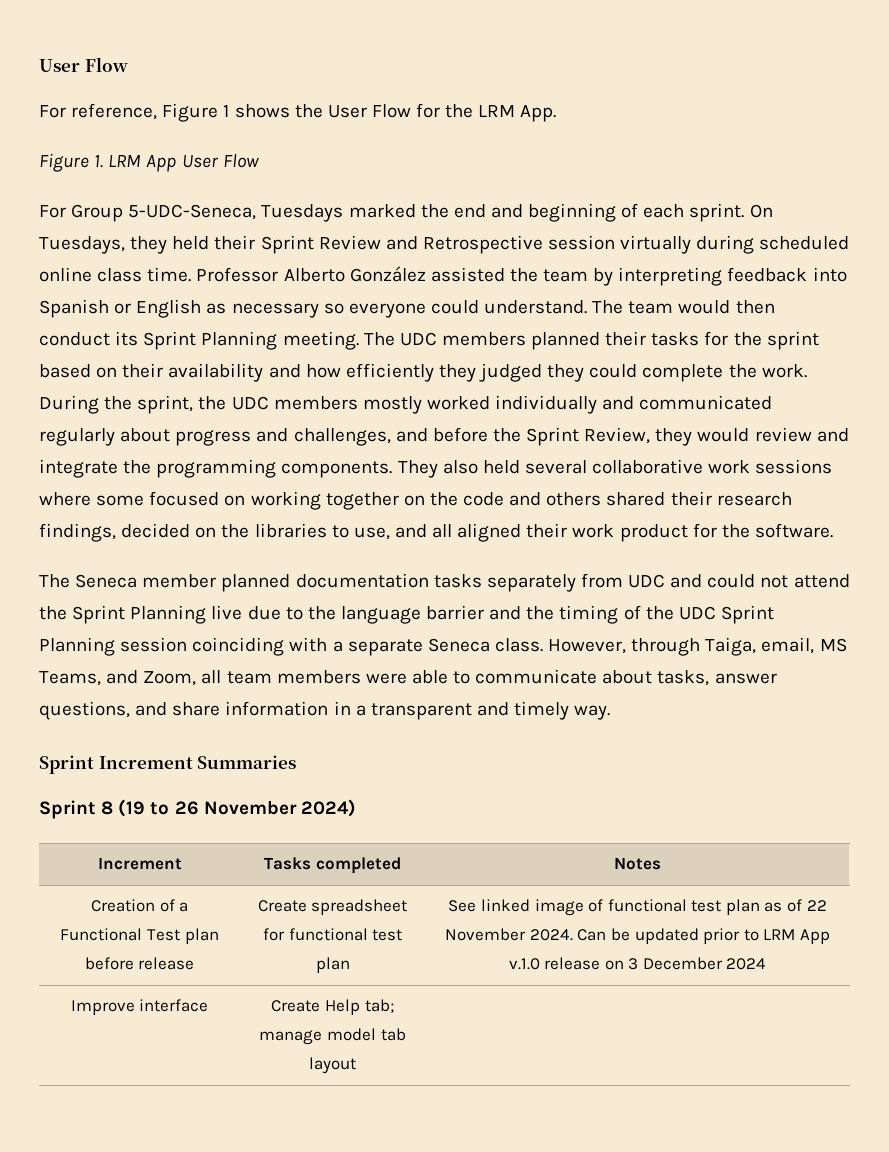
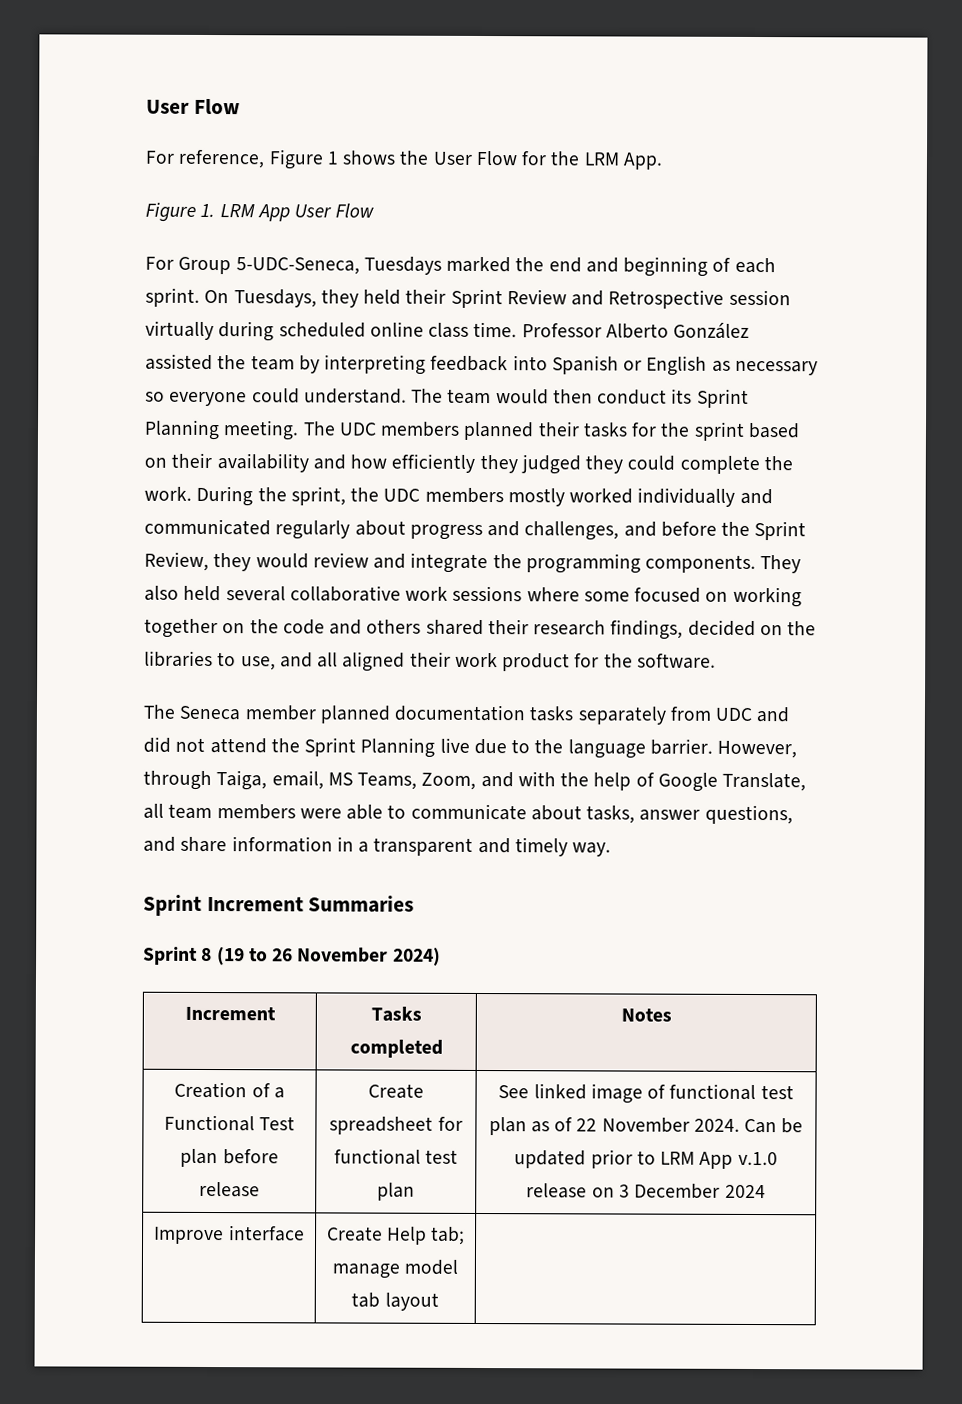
- The Seneca member planned documentation tasks separately from UDC and could not attend the Sprint Planning live due to the language barrier and the timing of the UDC Sprint Planning session coinciding with a separate Seneca class.
+ The Seneca member planned documentation tasks separately from UDC and did not attend the Sprint Planning live due to the language barrier.
- However, through Taiga, email, MS Teams, and Zoom, all team members were able to communicate about tasks, answer questions, and share information in a transparent and timely way.
+ However, through Taiga, email, MS Teams, Zoom, and with the help of Google Translate, all team members were able to communicate about tasks, answer questions, and share information in a transparent and timely way.

